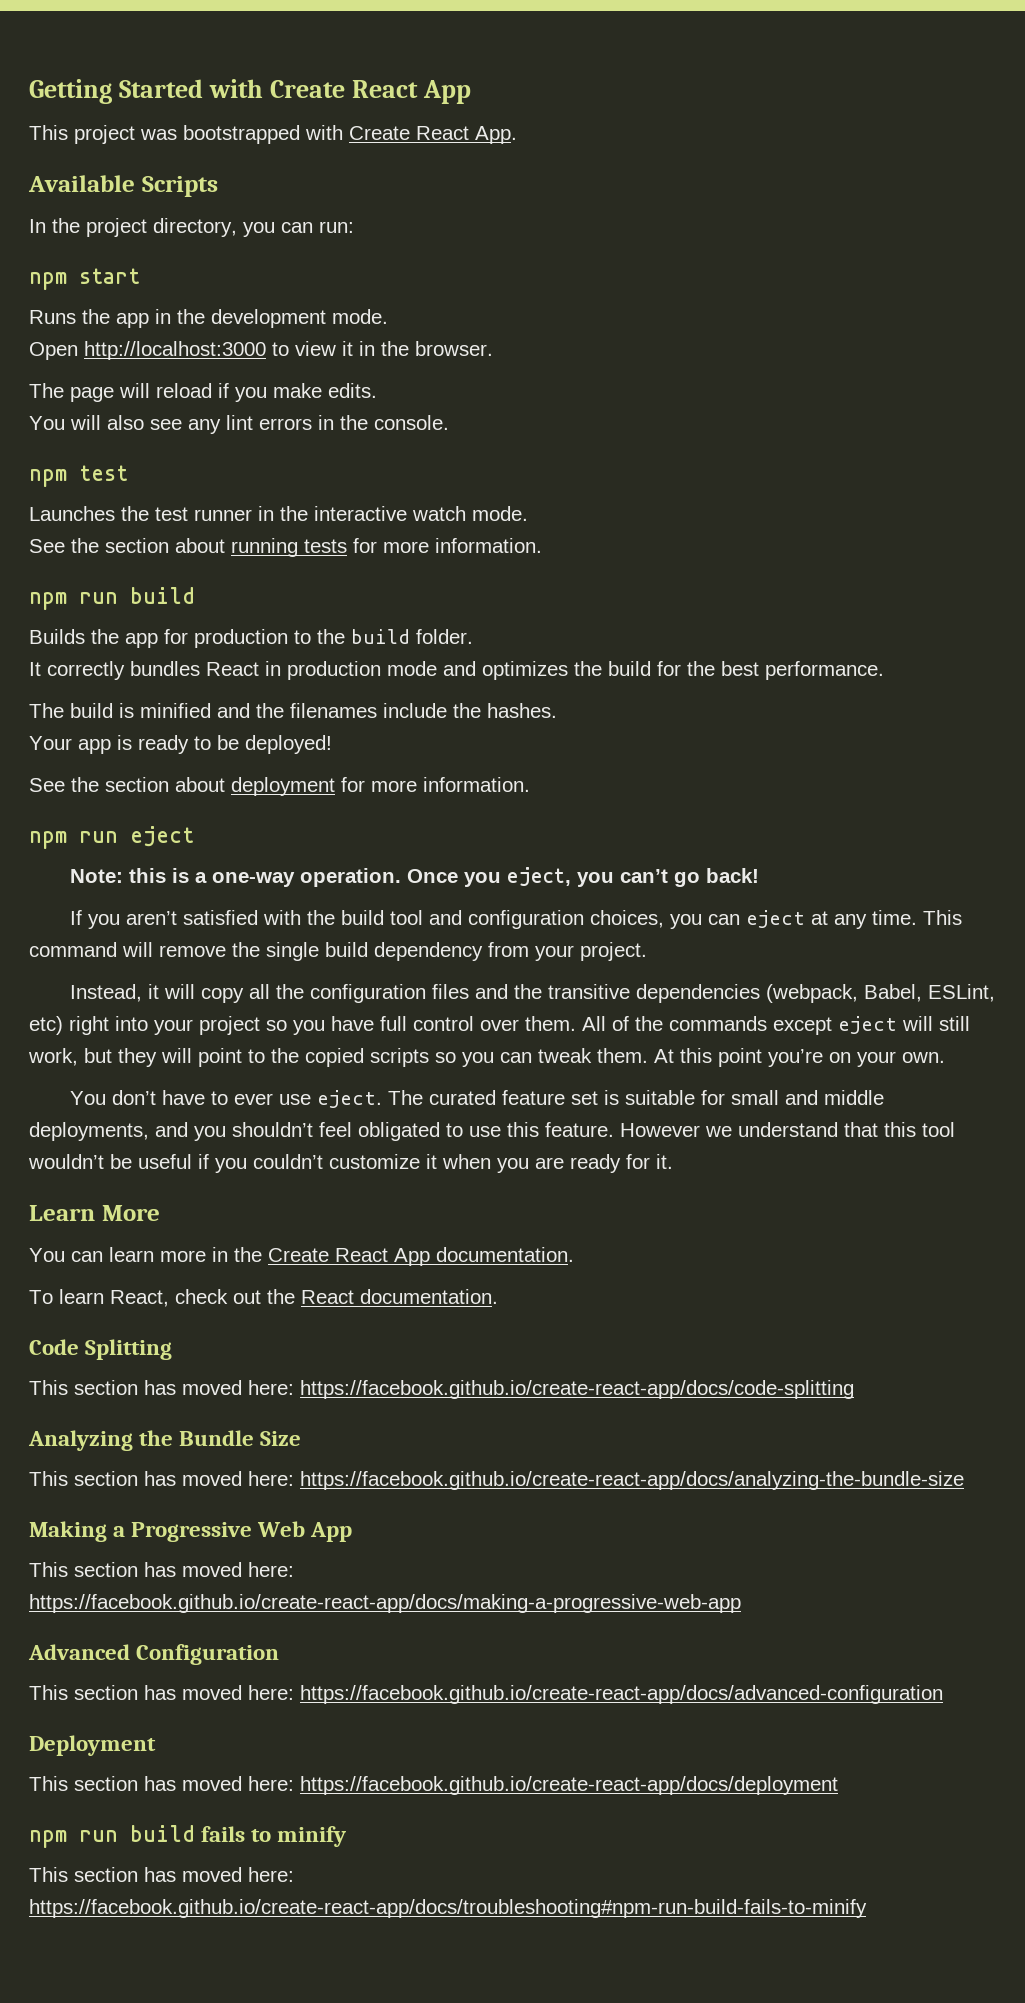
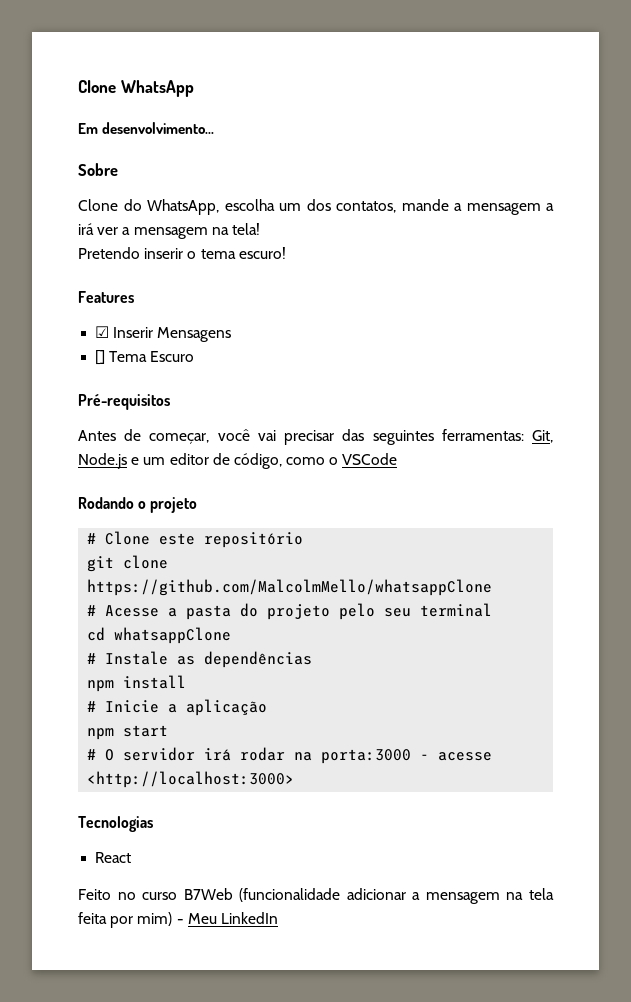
- Getting Started with Create React App
- This project was bootstrapped with Create React App.
- Available Scripts
- In the project directory, you can run:
+ Clone WhatsApp
+ Em desenvolvimento...
+ Sobre
+ Clone do WhatsApp, escolha um dos contatos, mande a mensagem a irá ver a mensagem na tela!
+ Pretendo inserir o tema escuro!
+ Features
+ ☑ Inserir Mensagens
+ [] Tema Escuro
+ Pré-requisitos
+ Antes de começar, você vai precisar das seguintes ferramentas: Git, Node.js e um editor de código, como o VSCode
+ Rodando o projeto
+ # Clone este repositório
+ git clone https://github.com/MalcolmMello/whatsappClone
+ # Acesse a pasta do projeto pelo seu terminal
+ cd whatsappClone
+ # Instale as dependências
+ npm install
+ # Inicie a aplicação
  npm start
- Runs the app in the development mode.
- Open http://localhost:3000 to view it in the browser.
- The page will reload if you make edits.
- You will also see any lint errors in the console.
- npm test
- Launches the test runner in the interactive watch mode.
- See the section about running tests for more information.
- npm run build
- Builds the app for production to the build folder.
- It correctly bundles React in production mode and optimizes the build for the best performance.
- The build is minified and the filenames include the hashes.
- Your app is ready to be deployed!
- See the section about deployment for more information.
- npm run eject
- Note: this is a one-way operation. Once you eject, you can’t go back!
- If you aren’t satisfied with the build tool and configuration choices, you can eject at any time. This command will remove the single build dependency from your project.
- Instead, it will copy all the configuration files and the transitive dependencies (webpack, Babel, ESLint, etc) right into your project so you have full control over them. All of the commands except eject will still work, but they will point to the copied scripts so you can tweak them. At this point you’re on your own.
- You don’t have to ever use eject. The curated feature set is suitable for small and middle deployments, and you shouldn’t feel obligated to use this feature. However we understand that this tool wouldn’t be useful if you couldn’t customize it when you are ready for it.
- Learn More
- You can learn more in the Create React App documentation.
- To learn React, check out the React documentation.
- Code Splitting
- This section has moved here: https://facebook.github.io/create-react-app/docs/code-splitting
- Analyzing the Bundle Size
- This section has moved here: https://facebook.github.io/create-react-app/docs/analyzing-the-bundle-size
- Making a Progressive Web App
- This section has moved here: https://facebook.github.io/create-react-app/docs/making-a-progressive-web-app
- Advanced Configuration
- This section has moved here: https://facebook.github.io/create-react-app/docs/advanced-configuration
- Deployment
- This section has moved here: https://facebook.github.io/create-react-app/docs/deployment
- npm run build fails to minify
- This section has moved here: https://facebook.github.io/create-react-app/docs/troubleshooting#npm-run-build-fails-to-minify
+ # O servidor irá rodar na porta:3000 - acesse <http://localhost:3000>
+ Tecnologias
+ React
+ Feito no curso B7Web (funcionalidade adicionar a mensagem na tela feita por mim) - Meu LinkedIn

